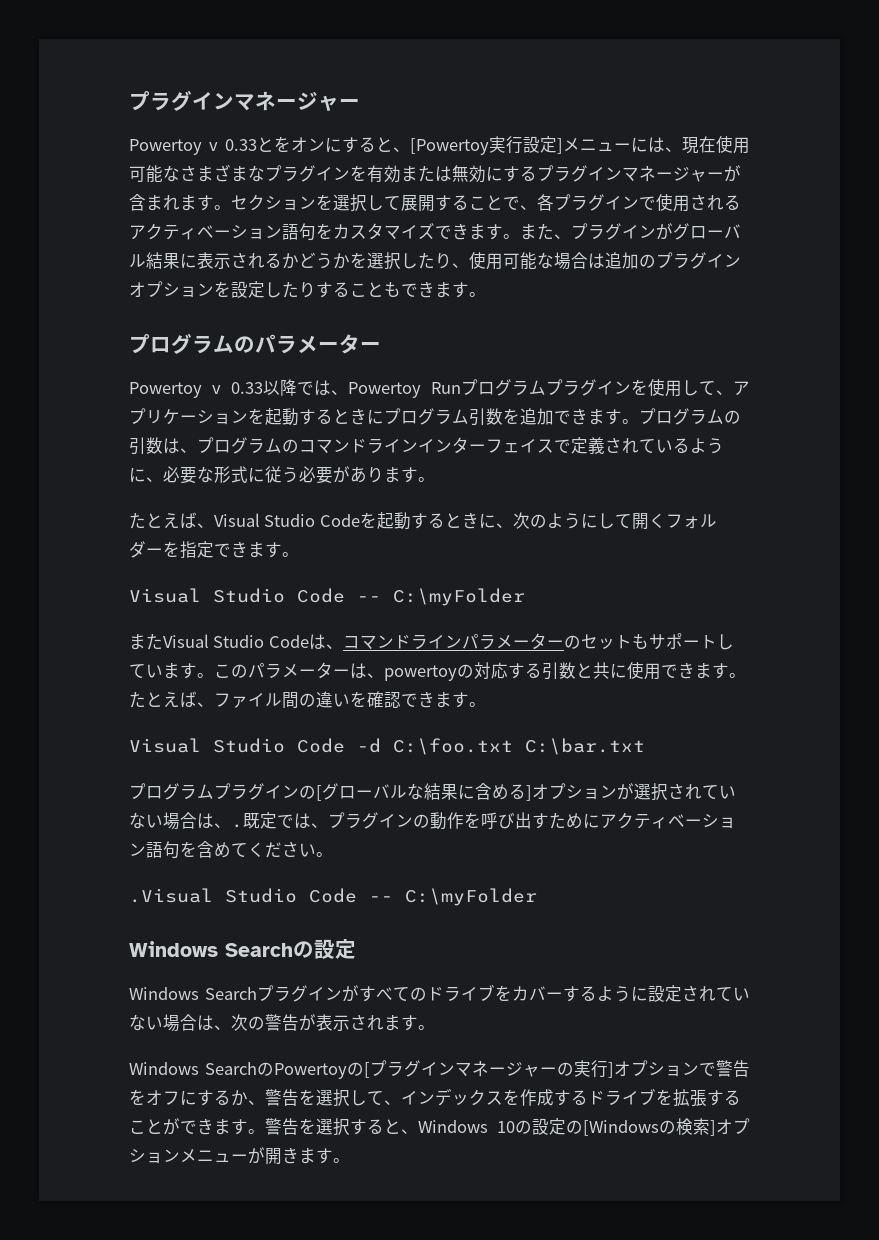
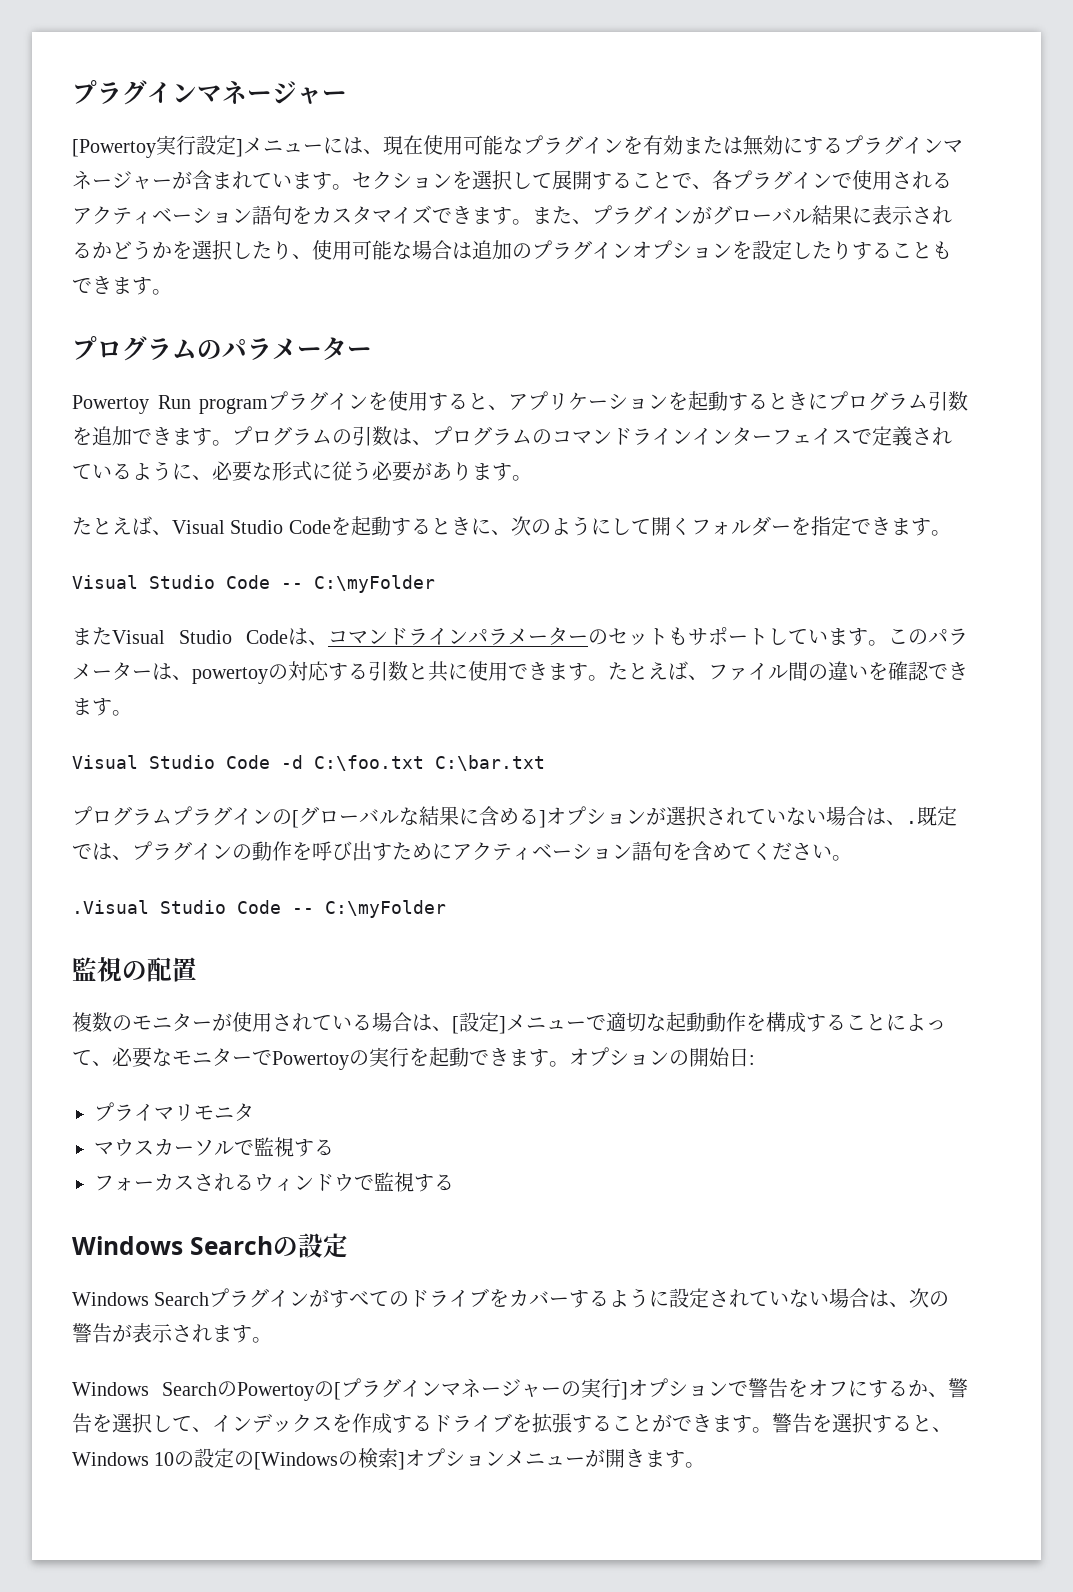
- Powertoy v 0.33とをオンにすると、[Powertoy実行設定]メニューには、現在使用可能なさまざまなプラグインを有効または無効にするプラグインマネージャーが含まれます。
+ [Powertoy実行設定]メニューには、現在使用可能なプラグインを有効または無効にするプラグインマネージャーが含まれています。
- Powertoy v 0.33以降では、Powertoy Runプログラムプラグインを使用して、アプリケーションを起動するときにプログラム引数を追加できます。
+ Powertoy Run programプラグインを使用すると、アプリケーションを起動するときにプログラム引数を追加できます。
+ 監視の配置
+ 複数のモニターが使用されている場合は、[設定]メニューで適切な起動動作を構成することによって、必要なモニターでPowertoyの実行を起動できます。オプションの開始日:
+ プライマリモニタ
+ マウスカーソルで監視する
+ フォーカスされるウィンドウで監視する

